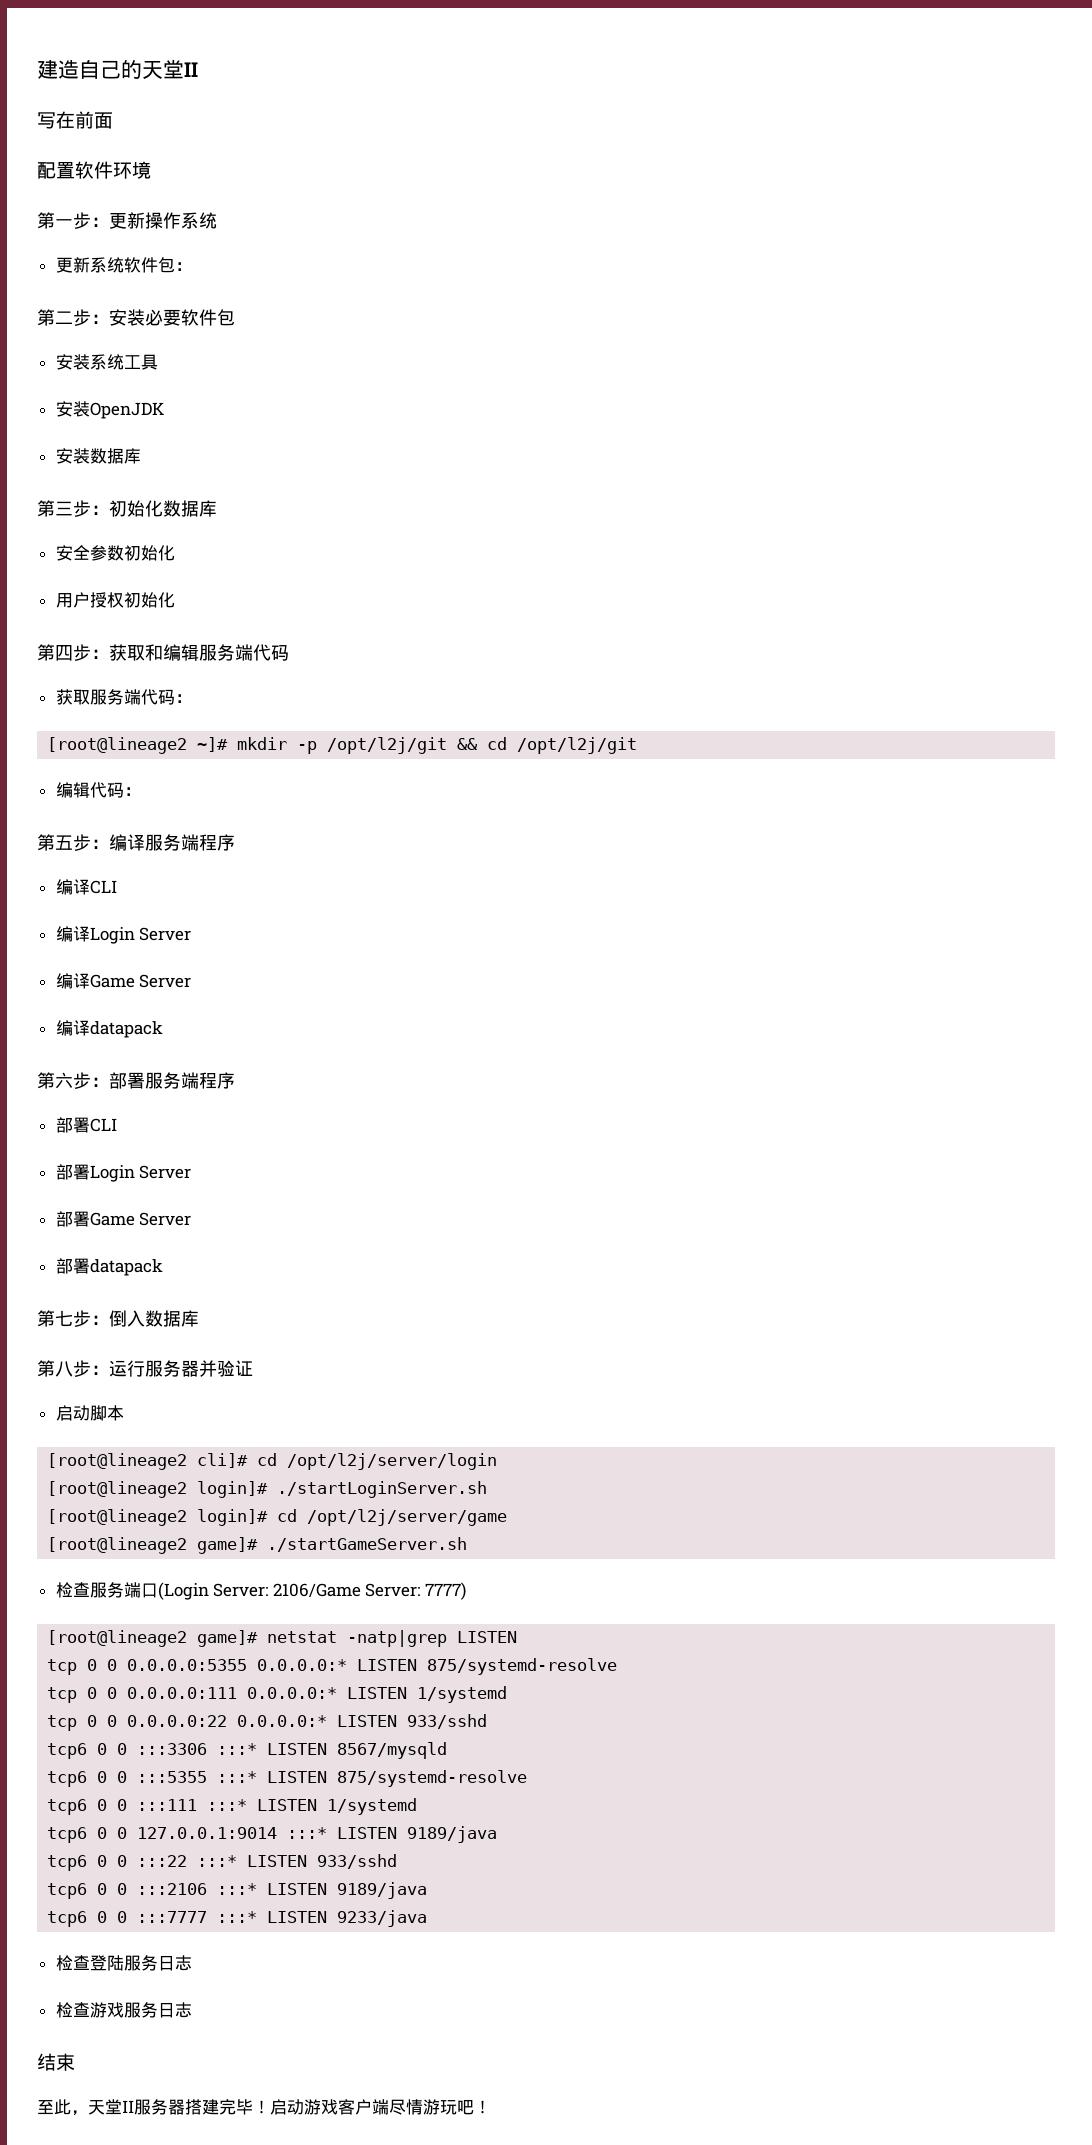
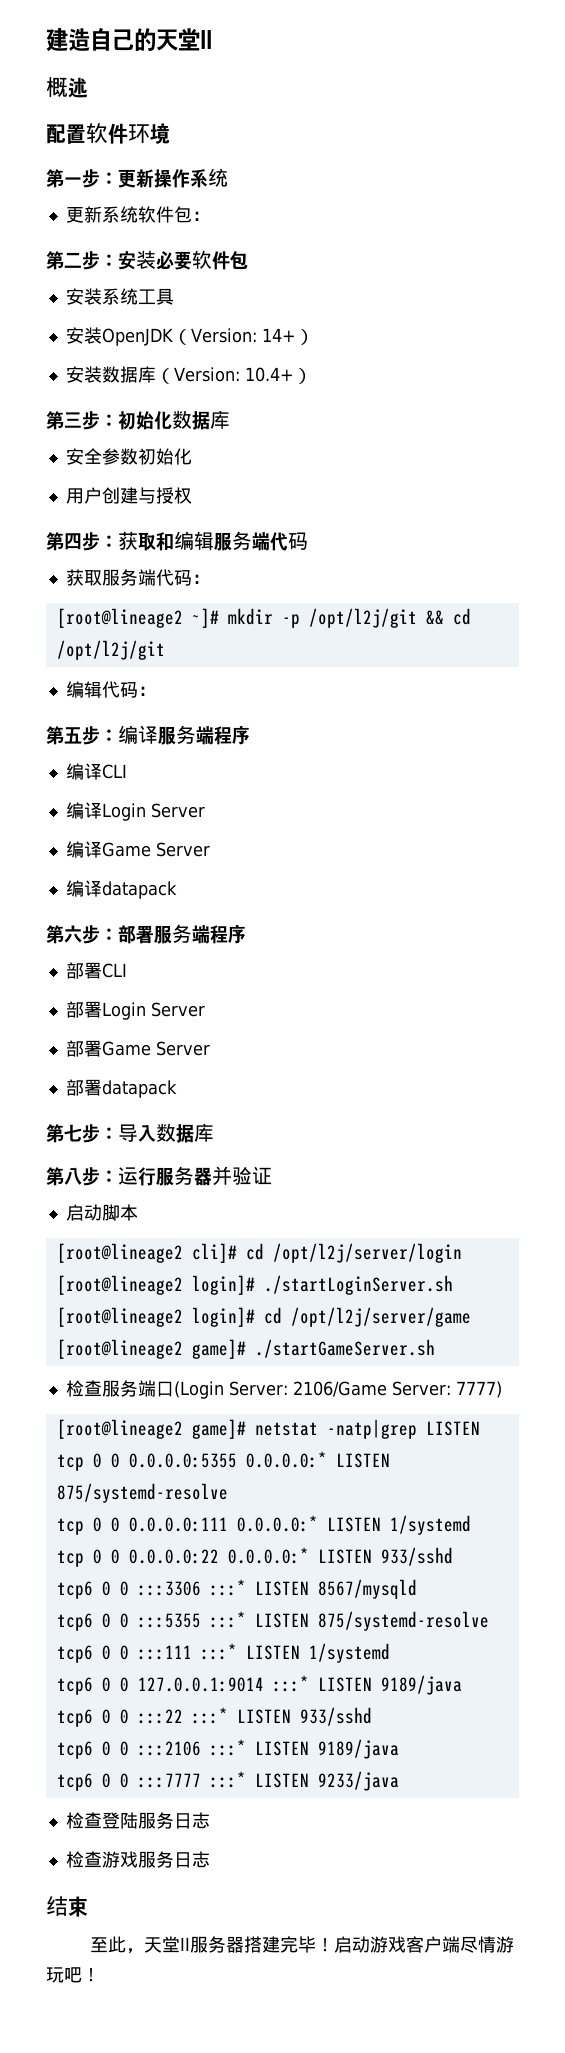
- 写在前面
+ 概述
- 安装OpenJDK
+ 安装OpenJDK（Version: 14+）
- 安装数据库
+ 安装数据库（Version: 10.4+）
- 用户授权初始化
+ 用户创建与授权
- 第七步：倒入数据库
+ 第七步：导入数据库

